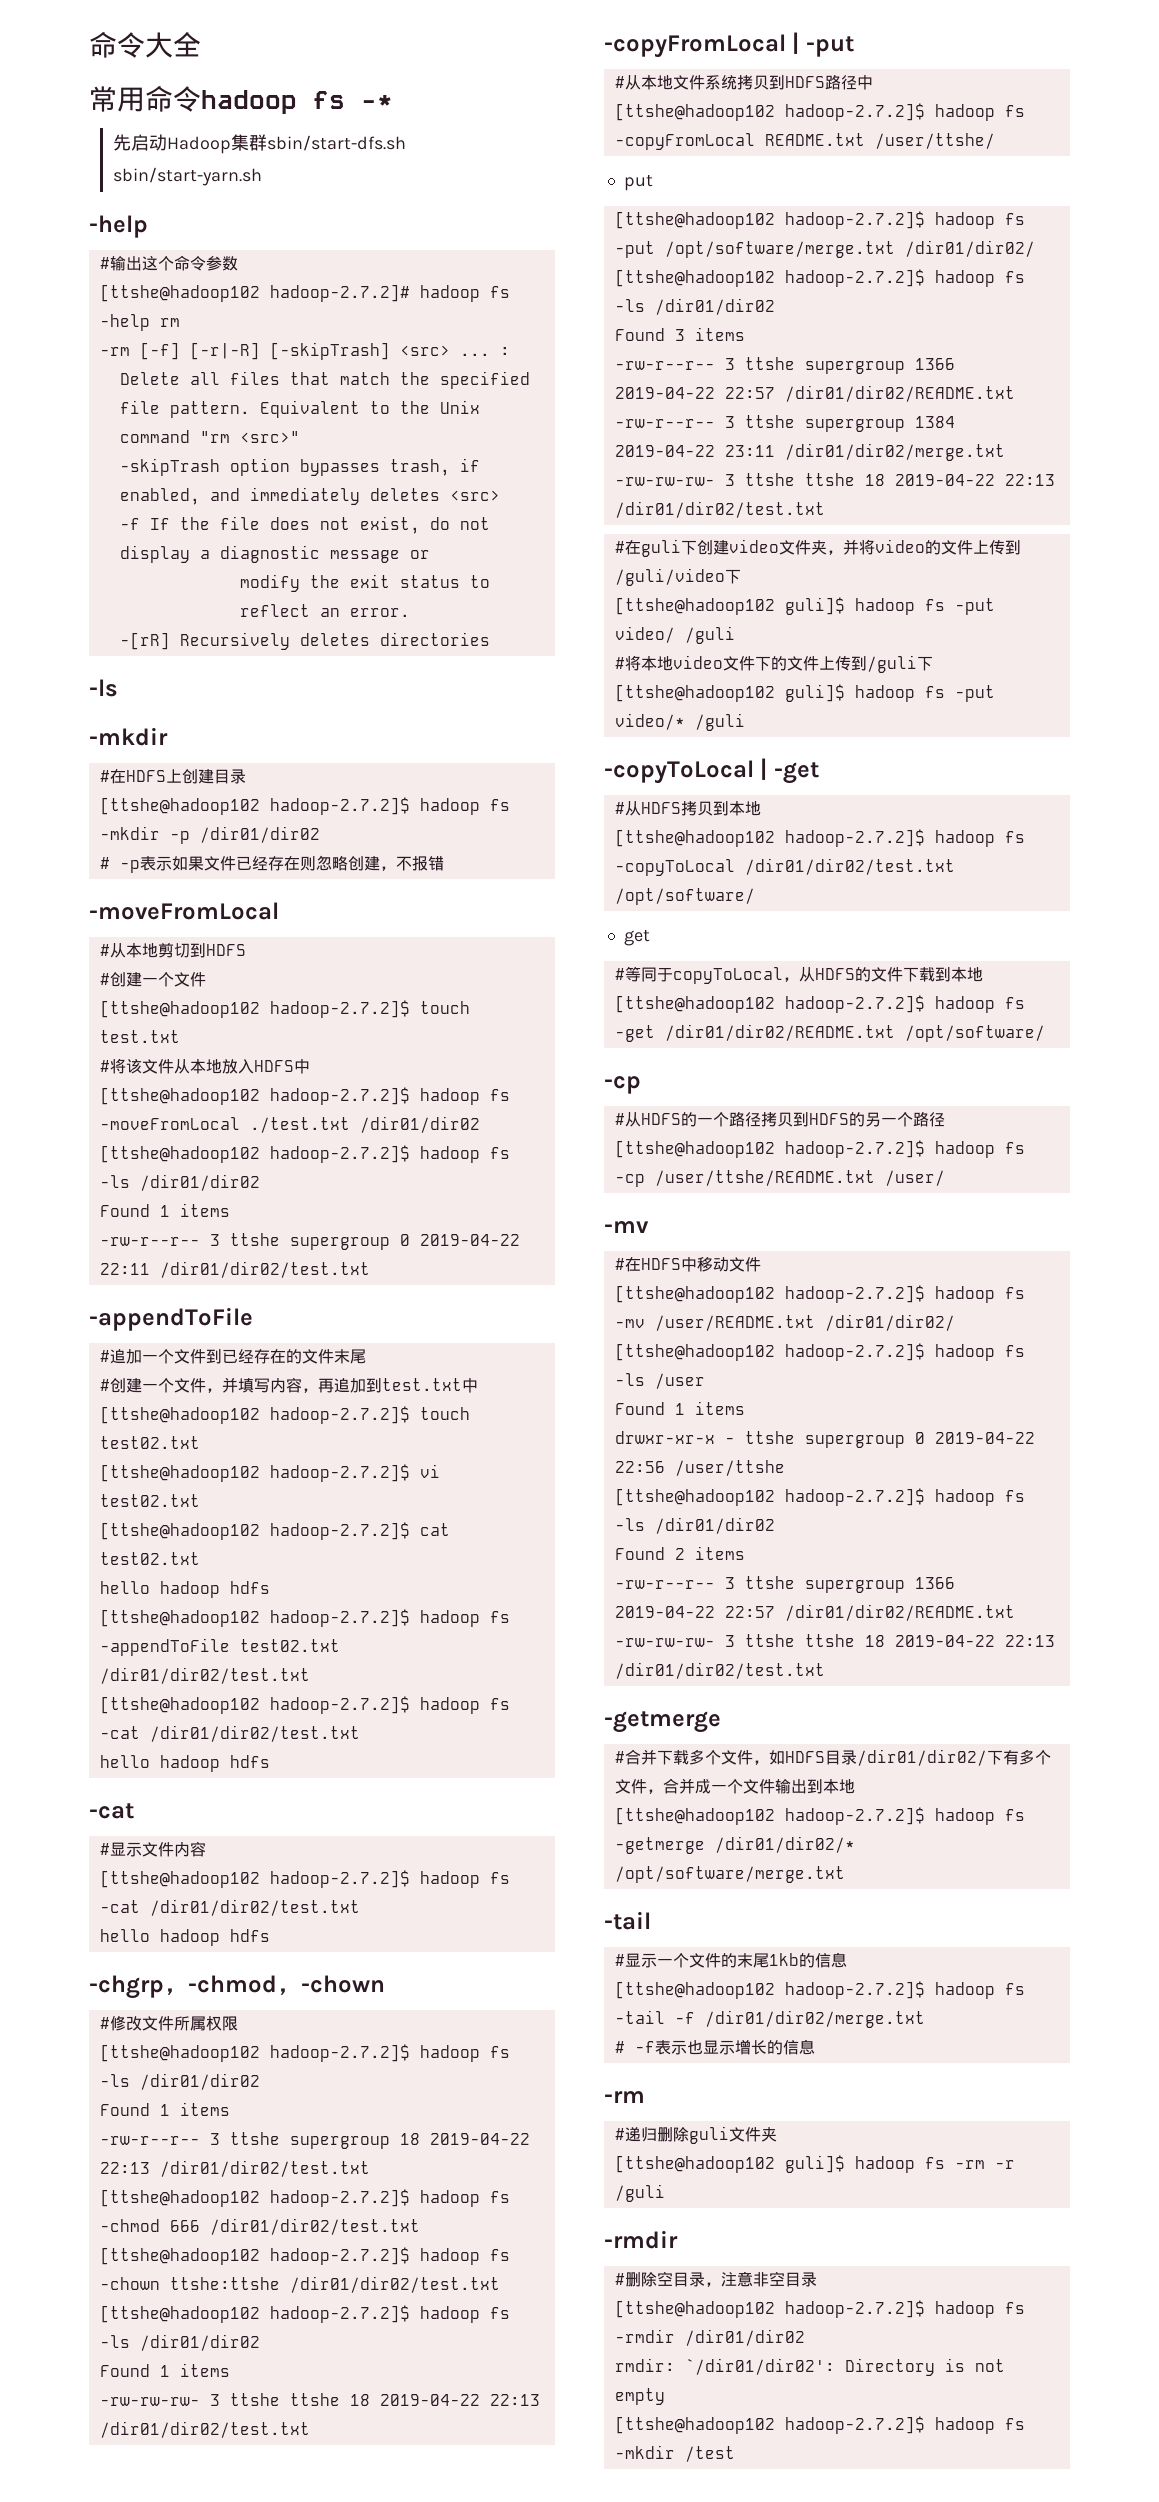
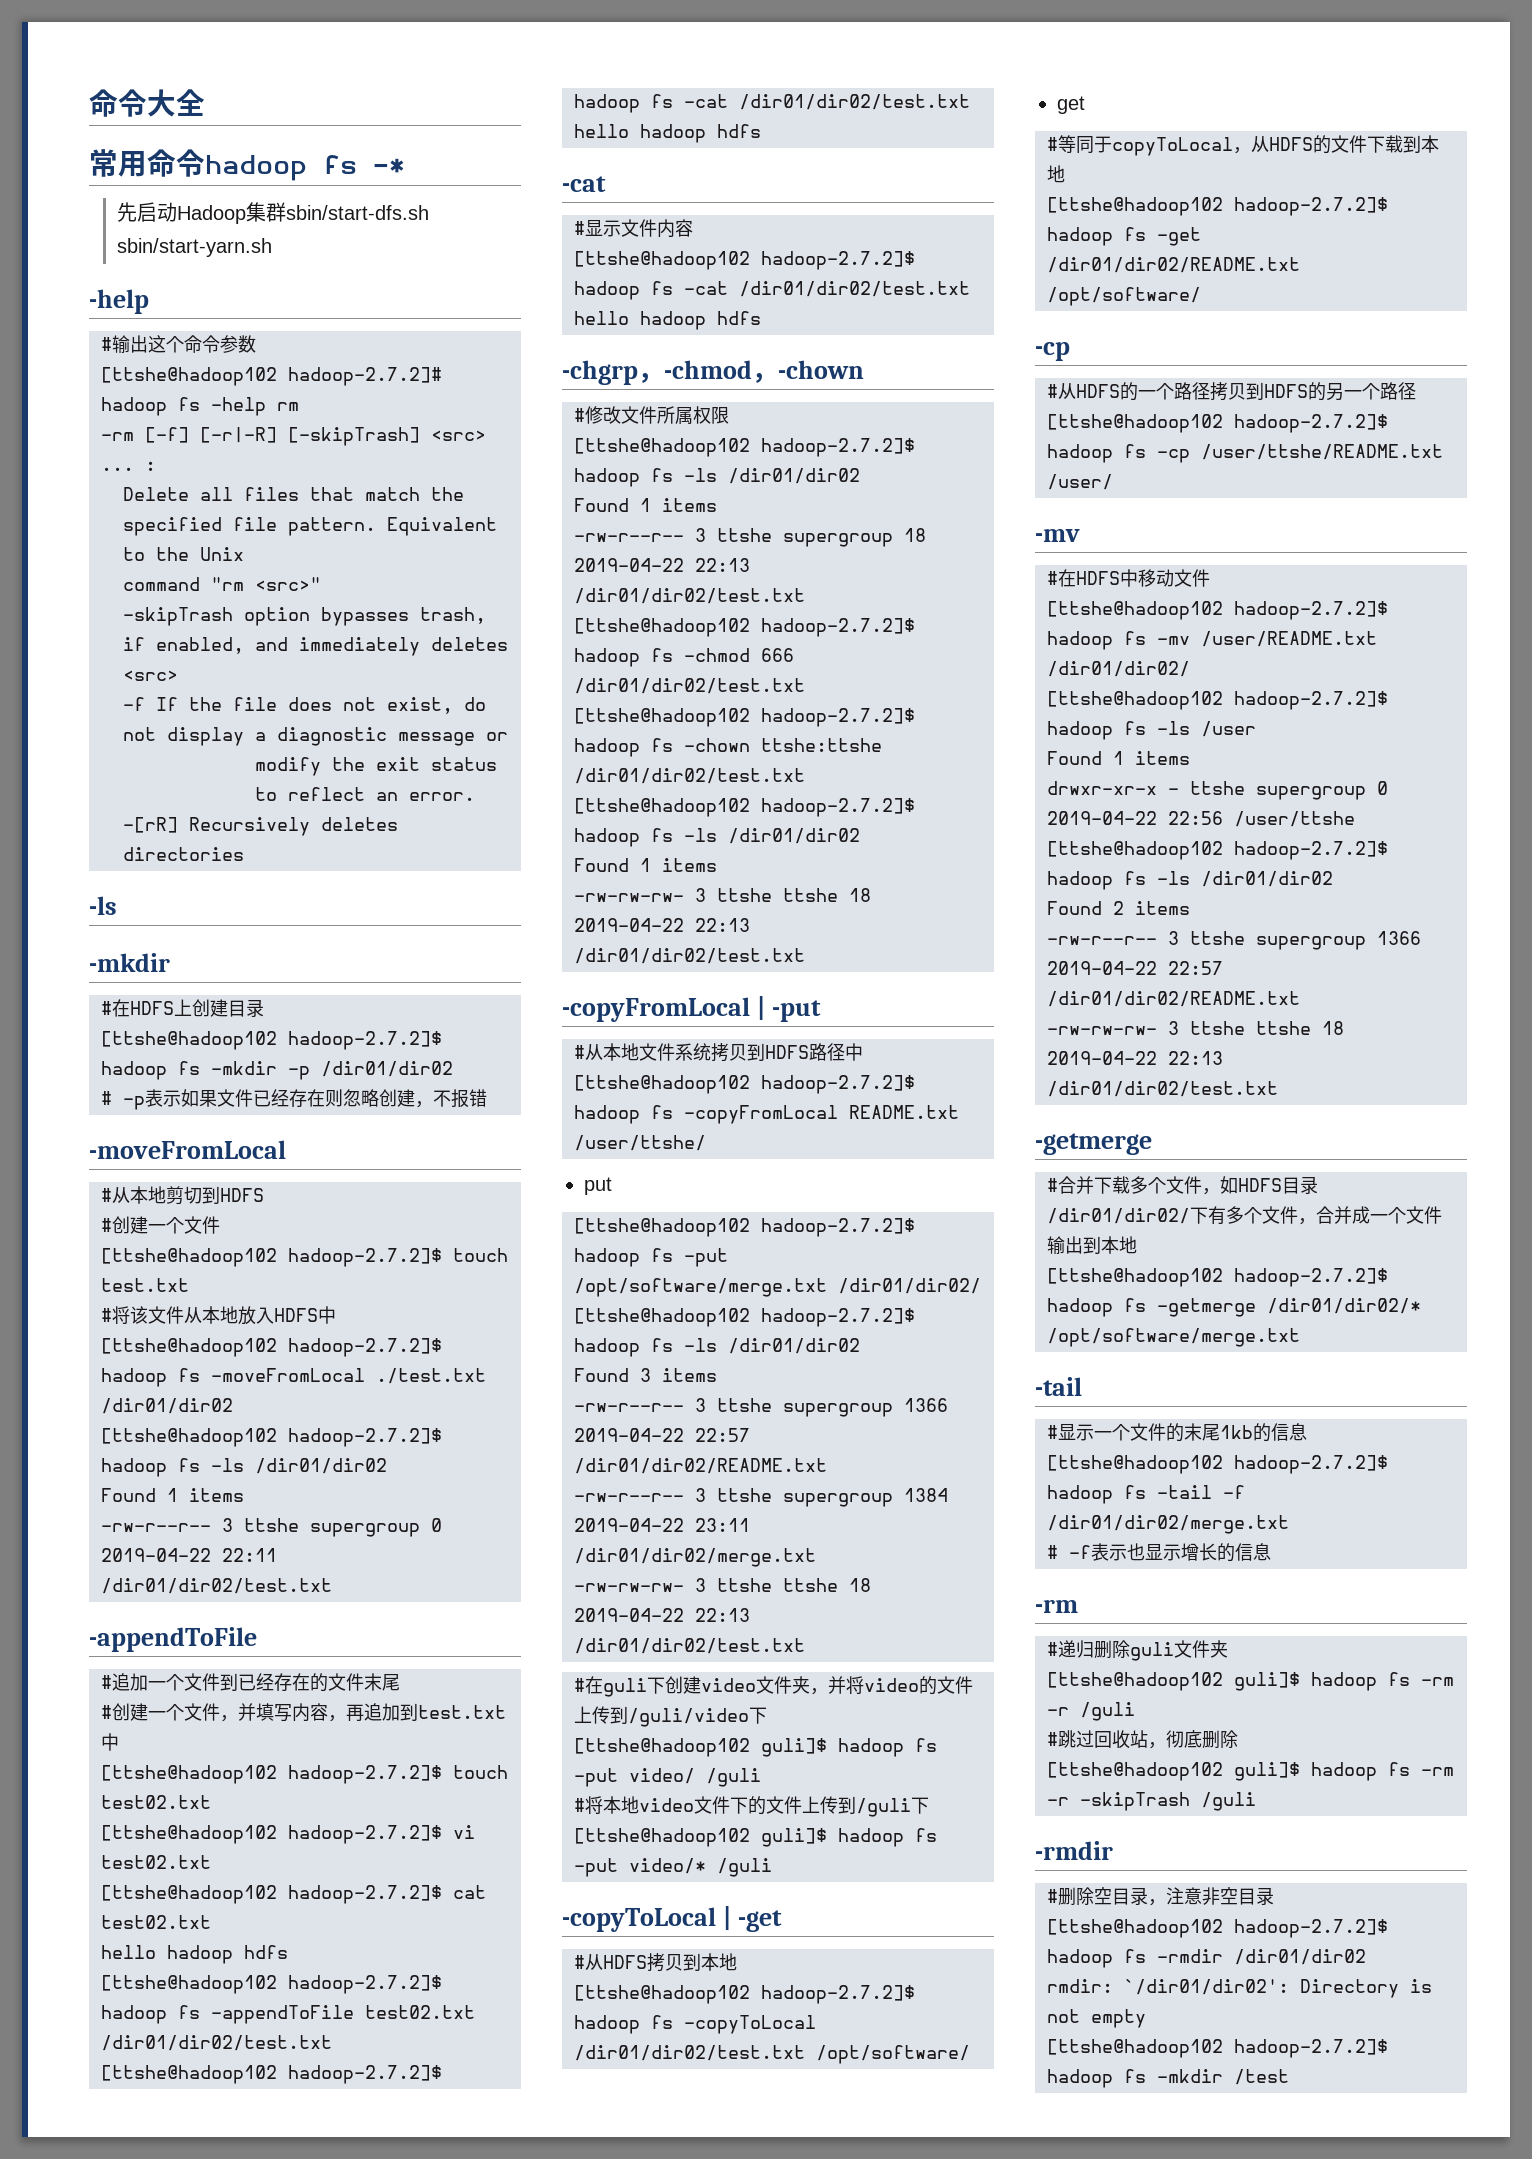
+ #跳过回收站，彻底删除
+ [ttshe@hadoop102 guli]$ hadoop fs -rm -r -skipTrash /guli

